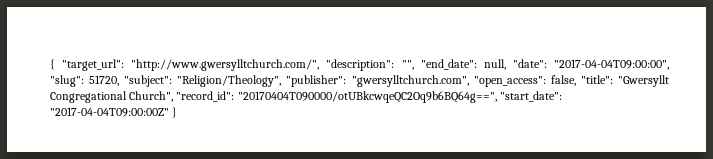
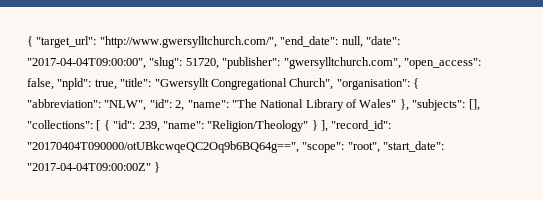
- { "target_url": "http://www.gwersylltchurch.com/", "description": "", "end_date": null, "date": "2017-04-04T09:00:00", "slug": 51720, "subject": "Religion/Theology", "publisher": "gwersylltchurch.com", "open_access": false, "title": "Gwersyllt Congregational Church", "record_id": "20170404T090000/otUBkcwqeQC2Oq9b6BQ64g==", "start_date": "2017-04-04T09:00:00Z" }
+ { "target_url": "http://www.gwersylltchurch.com/", "end_date": null, "date": "2017-04-04T09:00:00", "slug": 51720, "publisher": "gwersylltchurch.com", "open_access": false, "npld": true, "title": "Gwersyllt Congregational Church", "organisation": { "abbreviation": "NLW", "id": 2, "name": "The National Library of Wales" }, "subjects": [], "collections": [ { "id": 239, "name": "Religion/Theology" } ], "record_id": "20170404T090000/otUBkcwqeQC2Oq9b6BQ64g==", "scope": "root", "start_date": "2017-04-04T09:00:00Z" }

